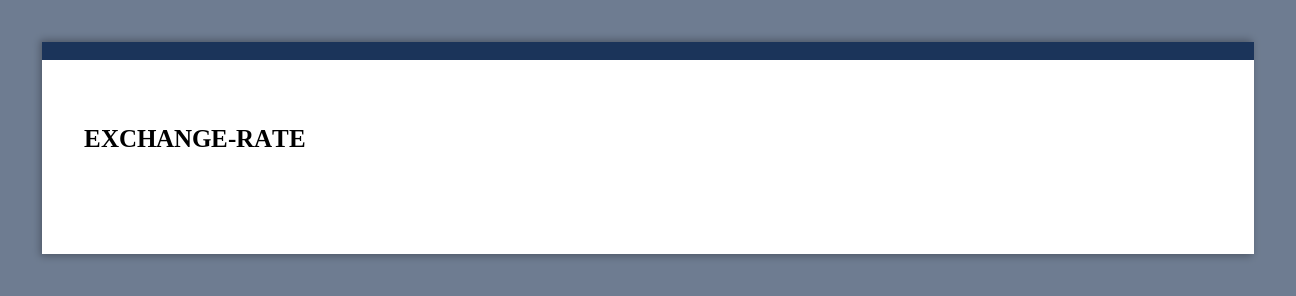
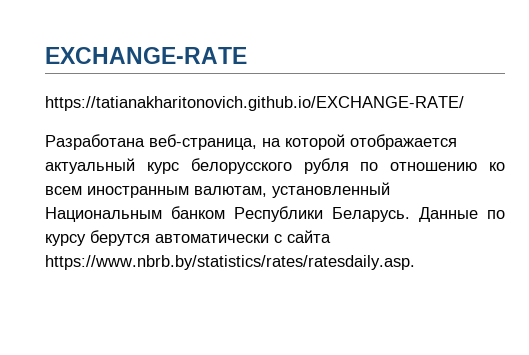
+ https://tatianakharitonovich.github.io/EXCHANGE-RATE/
+ Разработана веб-страница, на которой отображается актуальный курс белорусского рубля по отношению ко всем иностранным валютам, установленный Национальным банком Республики Беларусь. Данные по курсу берутся автоматически с сайта https://www.nbrb.by/statistics/rates/ratesdaily.asp.

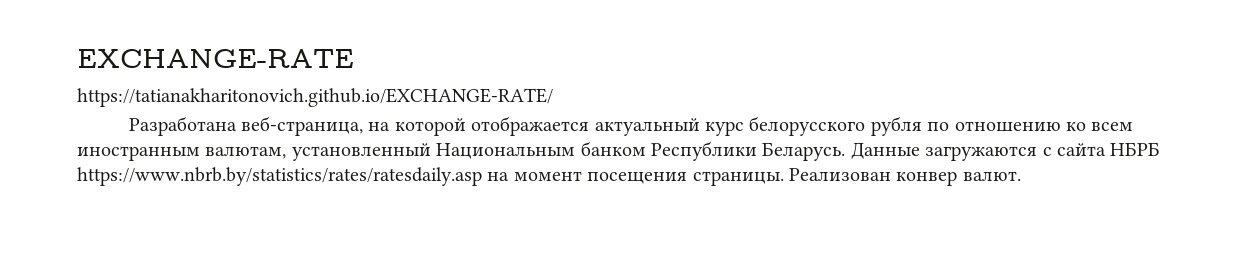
- Данные по курсу берутся автоматически с сайта https://www.nbrb.by/statistics/rates/ratesdaily.asp.
+ Данные загружаются с сайта НБРБ https://www.nbrb.by/statistics/rates/ratesdaily.asp на момент посещения страницы. Реализован конвер валют.

